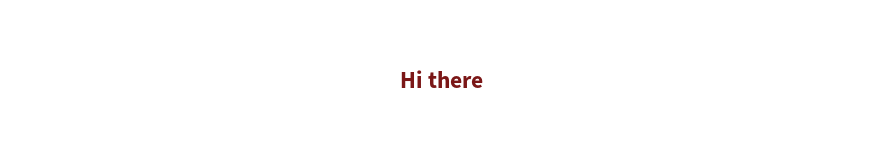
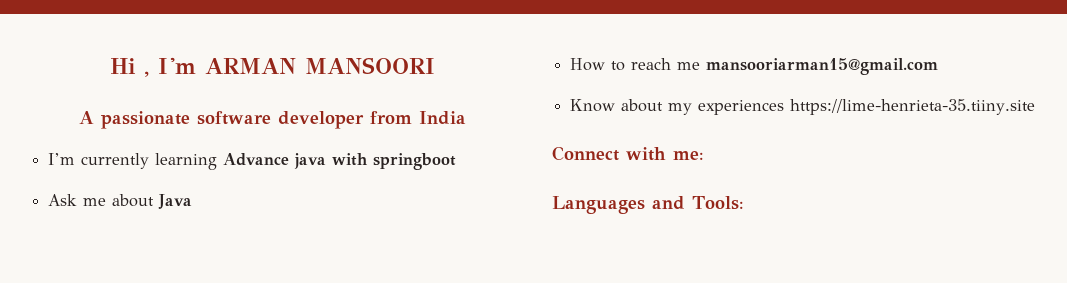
- Hi there
+ Hi , I'm ARMAN MANSOORI
+ A passionate software developer from India
+ I’m currently learning Advance java with springboot
+ Ask me about Java
+ How to reach me mansooriarman15@gmail.com
+ Know about my experiences https://lime-henrieta-35.tiiny.site
+ Connect with me:
+ Languages and Tools:

